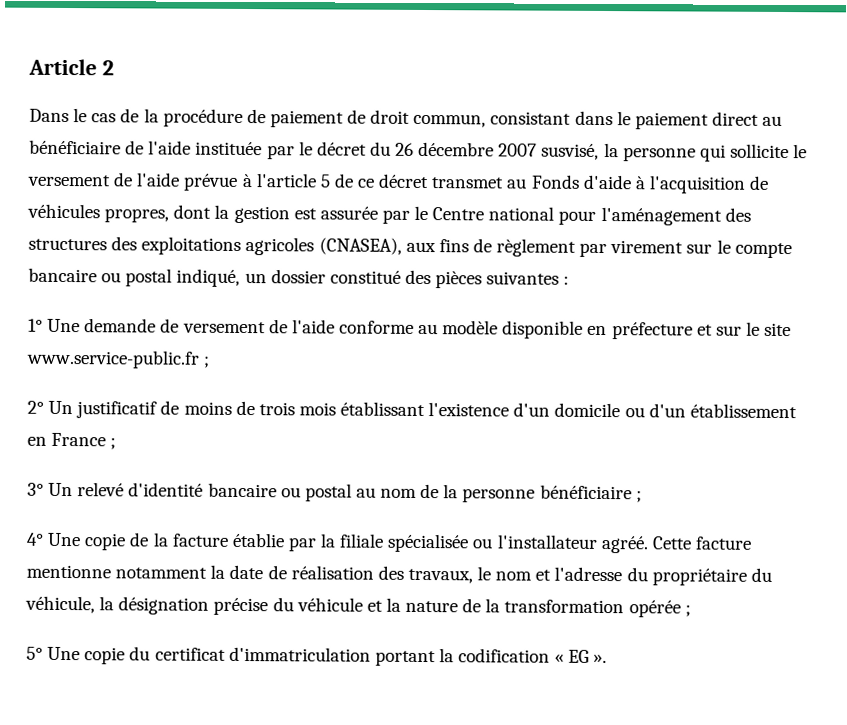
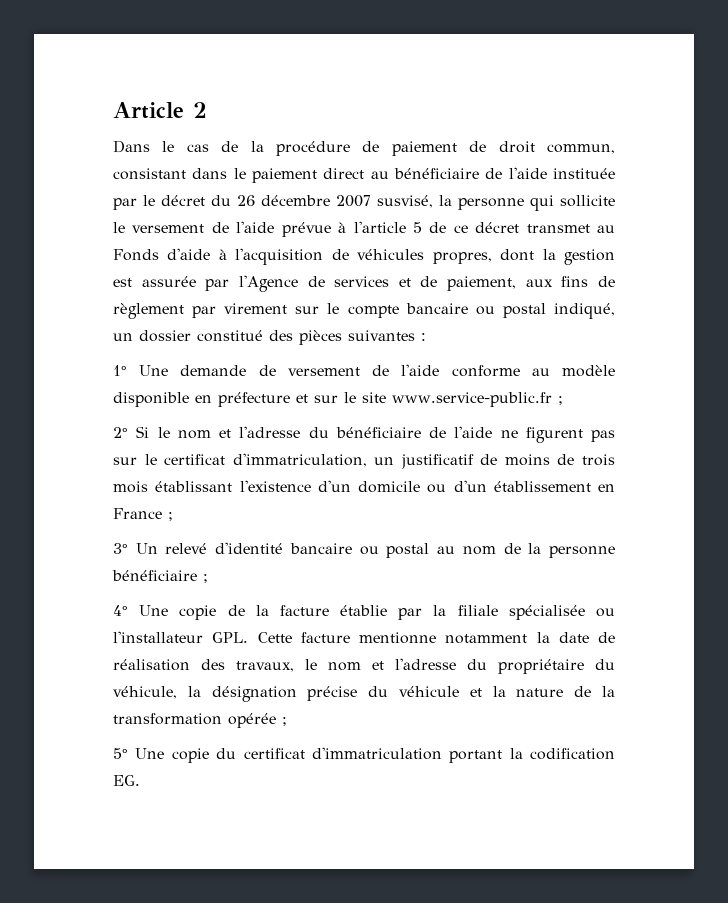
- Dans le cas de la procédure de paiement de droit commun, consistant dans le paiement direct au bénéficiaire de l'aide instituée par le décret du 26 décembre 2007 susvisé, la personne qui sollicite le versement de l'aide prévue à l'article 5 de ce décret transmet au Fonds d'aide à l'acquisition de véhicules propres, dont la gestion est assurée par le Centre national pour l'aménagement des structures des exploitations agricoles (CNASEA), aux fins de règlement par virement sur le compte bancaire ou postal indiqué, un dossier constitué des pièces suivantes :
+ Dans le cas de la procédure de paiement de droit commun, consistant dans le paiement direct au bénéficiaire de l'aide instituée par le décret du 26 décembre 2007 susvisé, la personne qui sollicite le versement de l'aide prévue à l'article 5 de ce décret transmet au Fonds d'aide à l'acquisition de véhicules propres, dont la gestion est assurée par l'Agence de services et de paiement, aux fins de règlement par virement sur le compte bancaire ou postal indiqué, un dossier constitué des pièces suivantes :
- 2° Un justificatif de moins de trois mois établissant l'existence d'un domicile ou d'un établissement en France ;
+ 2° Si le nom et l'adresse du bénéficiaire de l'aide ne figurent pas sur le certificat d'immatriculation, un justificatif de moins de trois mois établissant l'existence d'un domicile ou d'un établissement en France ;
- 4° Une copie de la facture établie par la filiale spécialisée ou l'installateur agréé. Cette facture mentionne notamment la date de réalisation des travaux, le nom et l'adresse du propriétaire du véhicule, la désignation précise du véhicule et la nature de la transformation opérée ;
+ 4° Une copie de la facture établie par la filiale spécialisée ou l'installateur GPL. Cette facture mentionne notamment la date de réalisation des travaux, le nom et l'adresse du propriétaire du véhicule, la désignation précise du véhicule et la nature de la transformation opérée ;
- 5° Une copie du certificat d'immatriculation portant la codification « EG ».
+ 5° Une copie du certificat d'immatriculation portant la codification EG.

